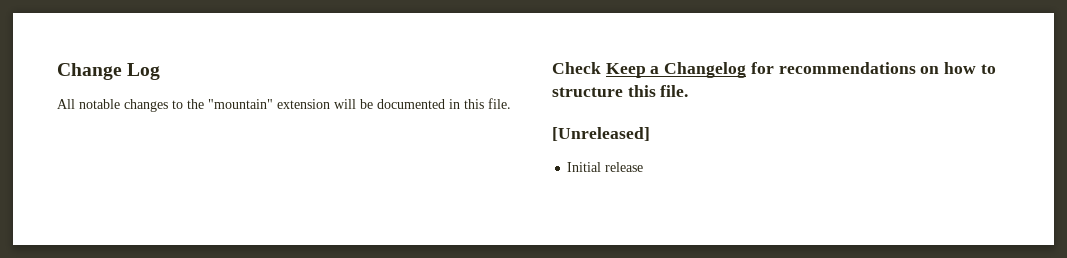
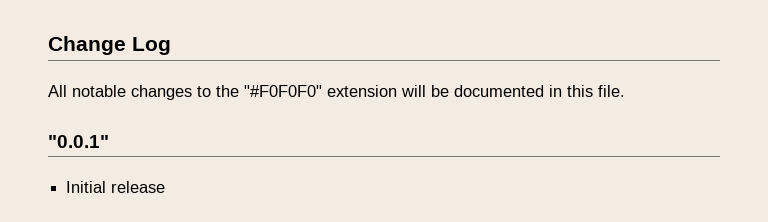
- All notable changes to the "mountain" extension will be documented in this file.
+ All notable changes to the "#F0F0F0" extension will be documented in this file.
- Check Keep a Changelog for recommendations on how to structure this file.
- [Unreleased]
+ "0.0.1"

